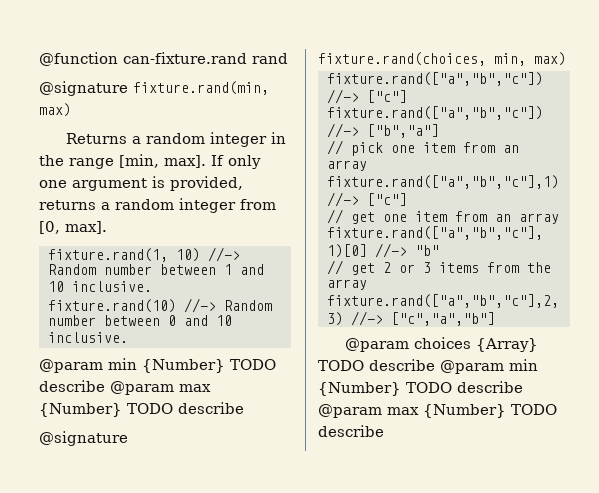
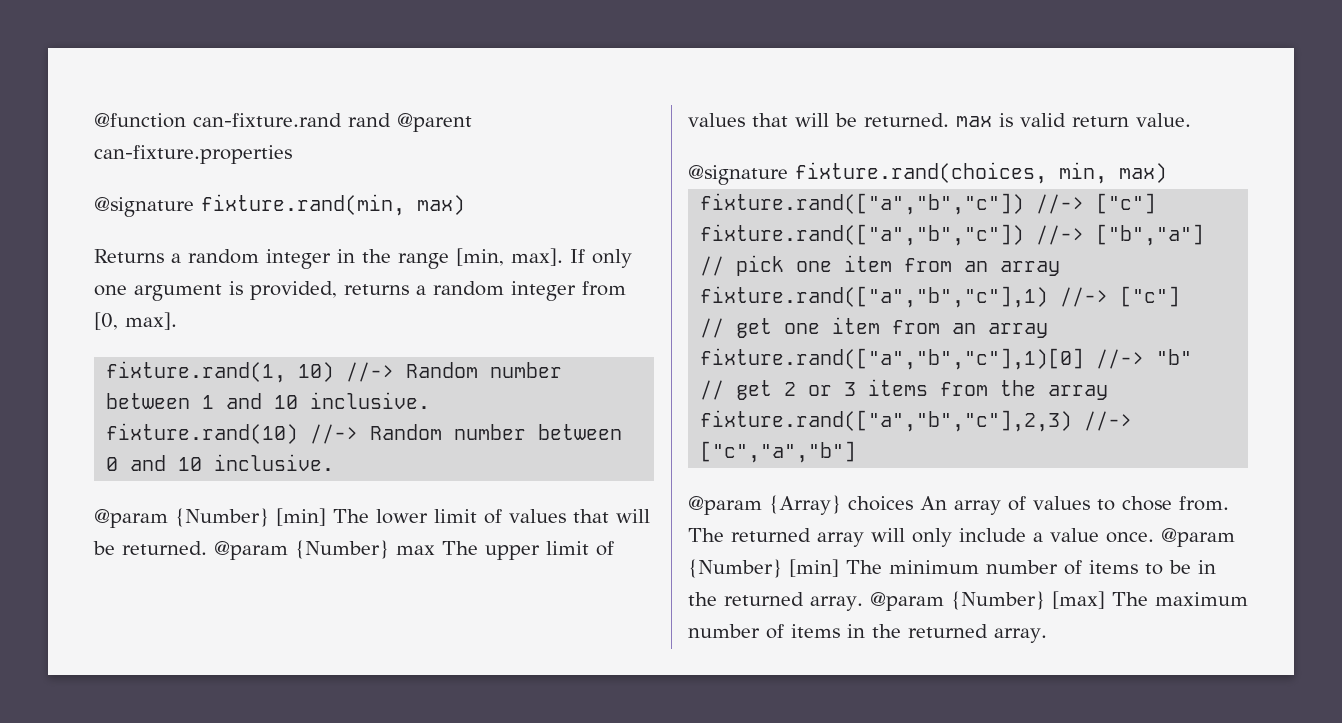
- @function can-fixture.rand rand
+ @function can-fixture.rand rand @parent can-fixture.properties
  fixture.rand(10) //-> Random number between 0 and 10 inclusive.
- @param min {Number} TODO describe @param max {Number} TODO describe
+ @param {Number} [min] The lower limit of values that will be returned. @param {Number} max The upper limit of values that will be returned. max is valid return value.
- @param choices {Array} TODO describe @param min {Number} TODO describe @param max {Number} TODO describe
+ @param {Array} choices An array of values to chose from. The returned array will only include a value once. @param {Number} [min] The minimum number of items to be in the returned array. @param {Number} [max] The maximum number of items in the returned array.

